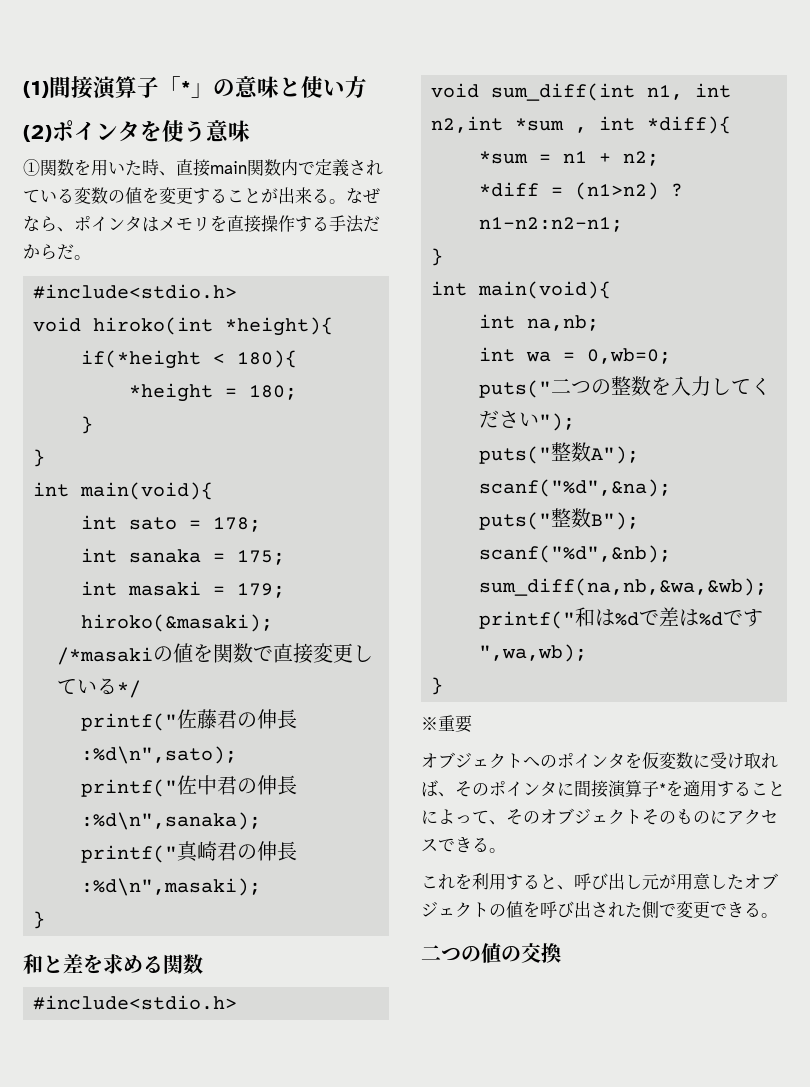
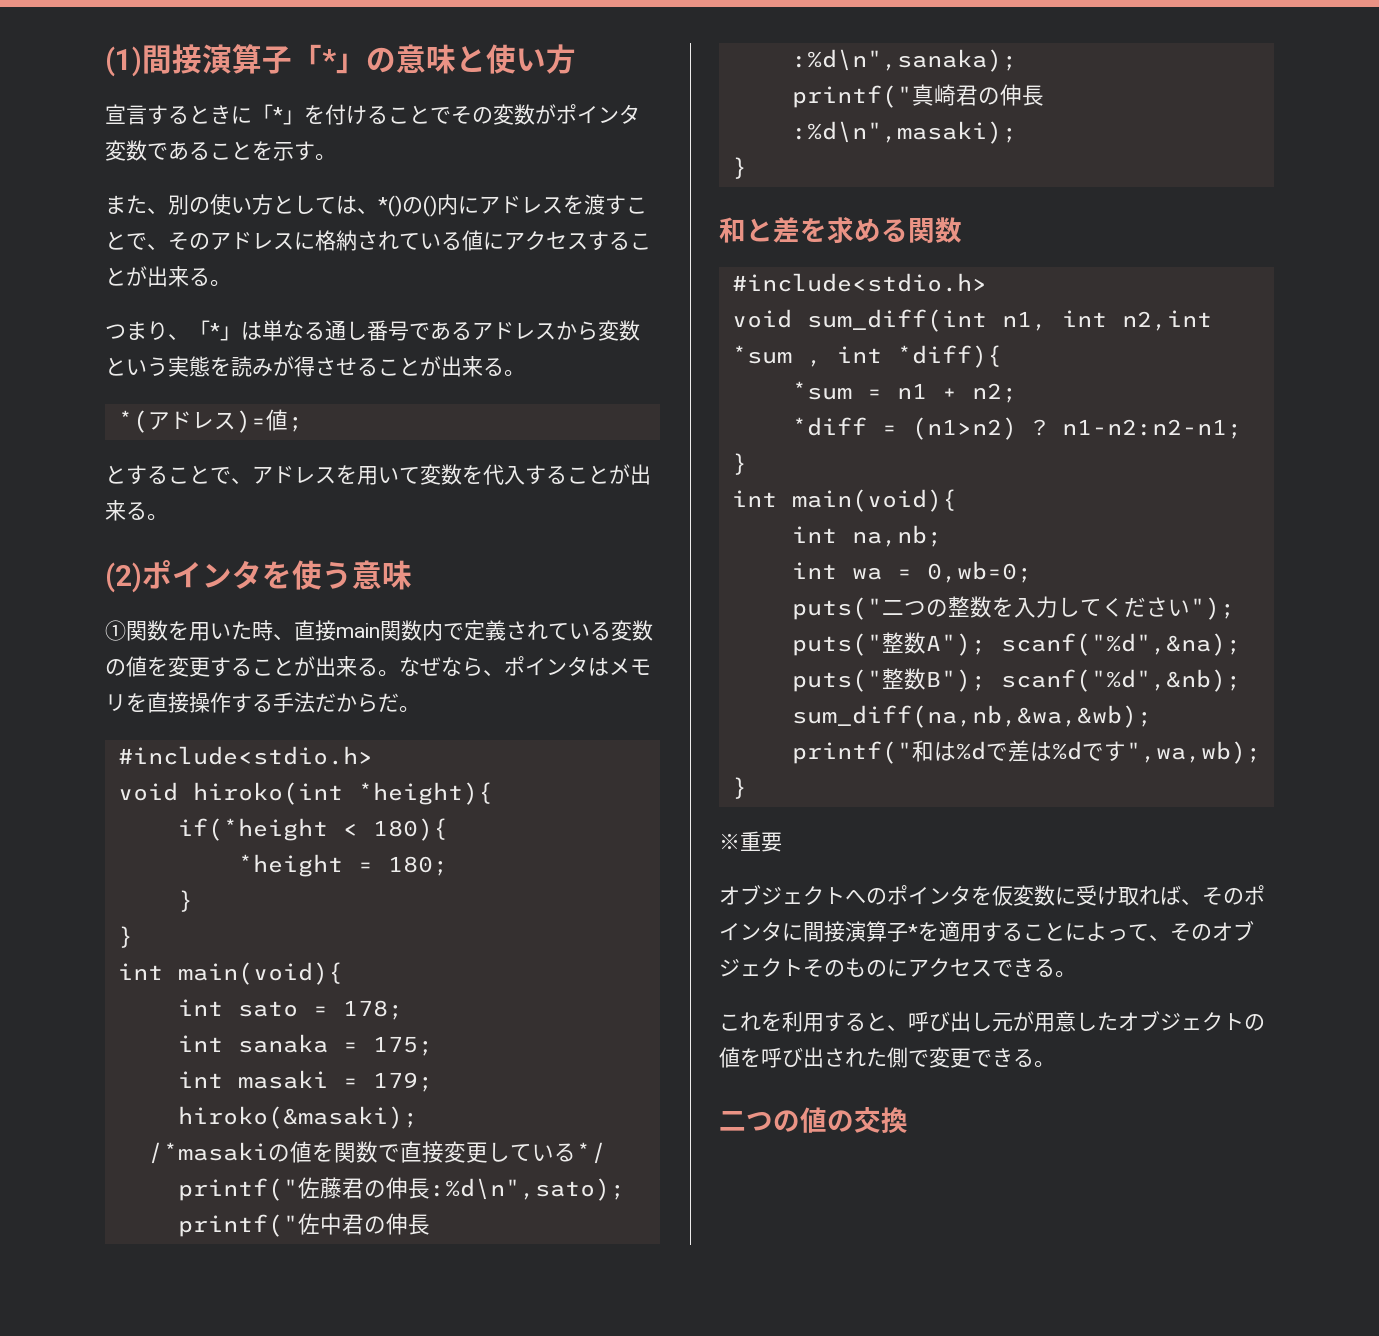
+ 宣言するときに「*」を付けることでその変数がポインタ変数であることを示す。
+ また、別の使い方としては、*()の()内にアドレスを渡すことで、そのアドレスに格納されている値にアクセスすることが出来る。
+ つまり、「*」は単なる通し番号であるアドレスから変数という実態を読みが得させることが出来る。
+ *(アドレス)=値;
+ とすることで、アドレスを用いて変数を代入することが出来る。

